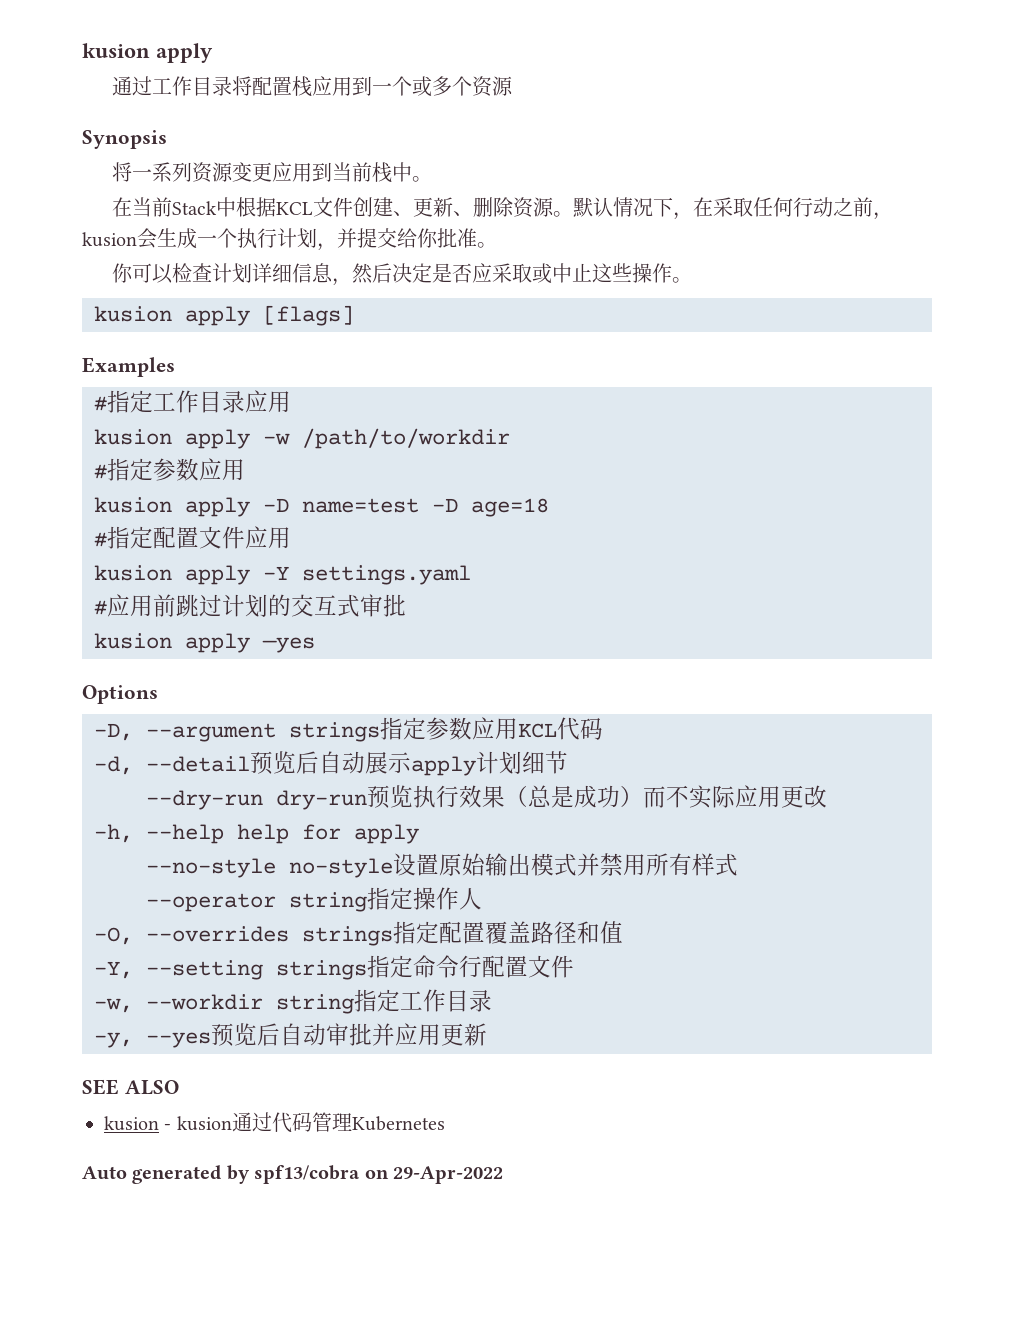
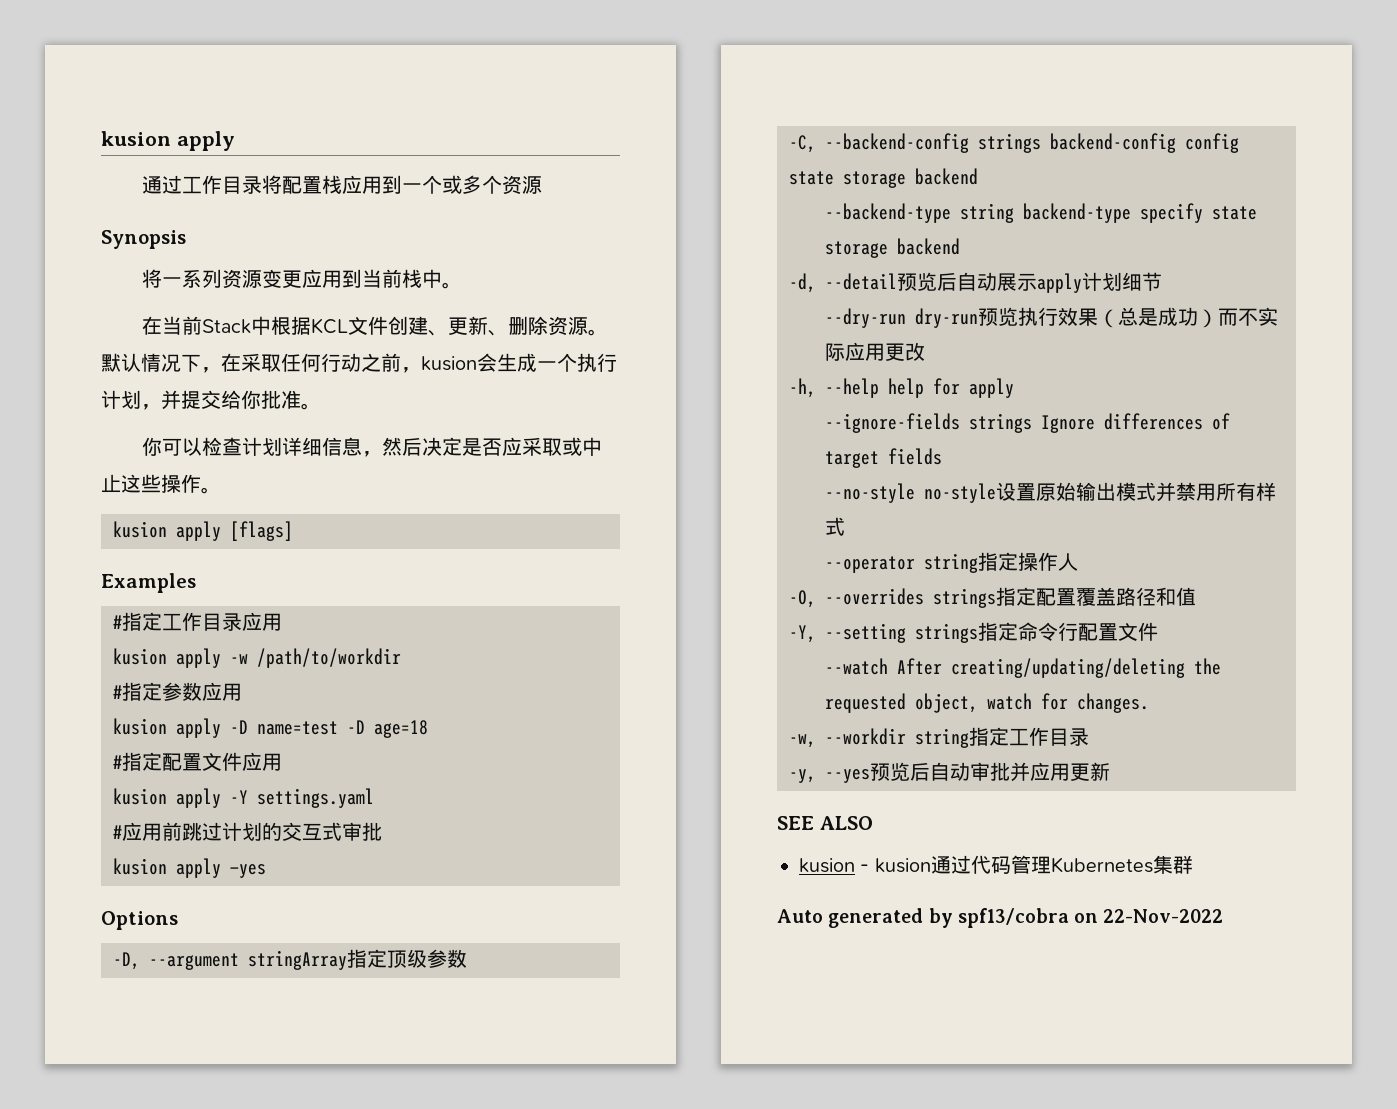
- -D, --argument strings指定参数应用KCL代码
+ -D, --argument stringArray指定顶级参数
+ -C, --backend-config strings backend-config config state storage backend
+ --backend-type string backend-type specify state storage backend
+ --ignore-fields strings Ignore differences of target fields
+ --watch After creating/updating/deleting the requested object, watch for changes.
- kusion - kusion通过代码管理Kubernetes
+ kusion - kusion通过代码管理Kubernetes集群
- Auto generated by spf13/cobra on 29-Apr-2022
+ Auto generated by spf13/cobra on 22-Nov-2022

